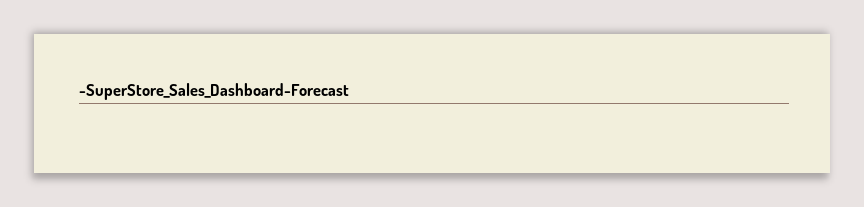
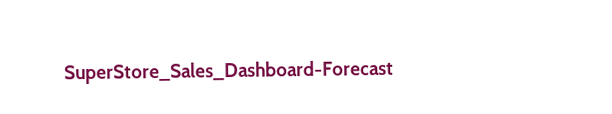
- -SuperStore_Sales_Dashboard-Forecast
+ SuperStore_Sales_Dashboard-Forecast

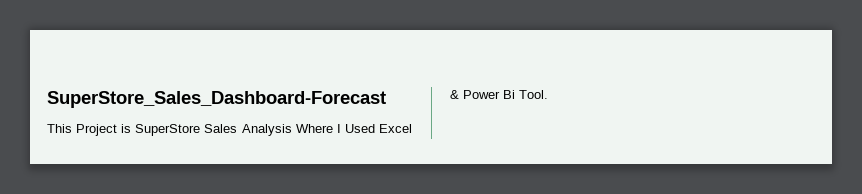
+ This Project is SuperStore Sales Analysis Where I Used Excel & Power Bi Tool.

